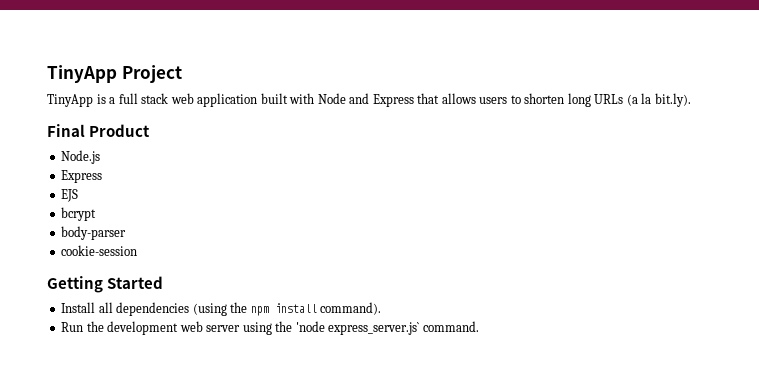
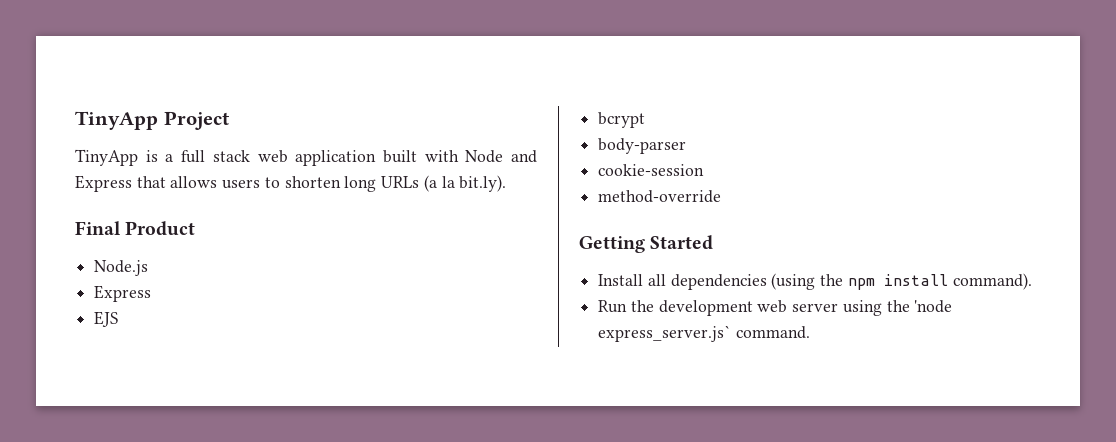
+ method-override

